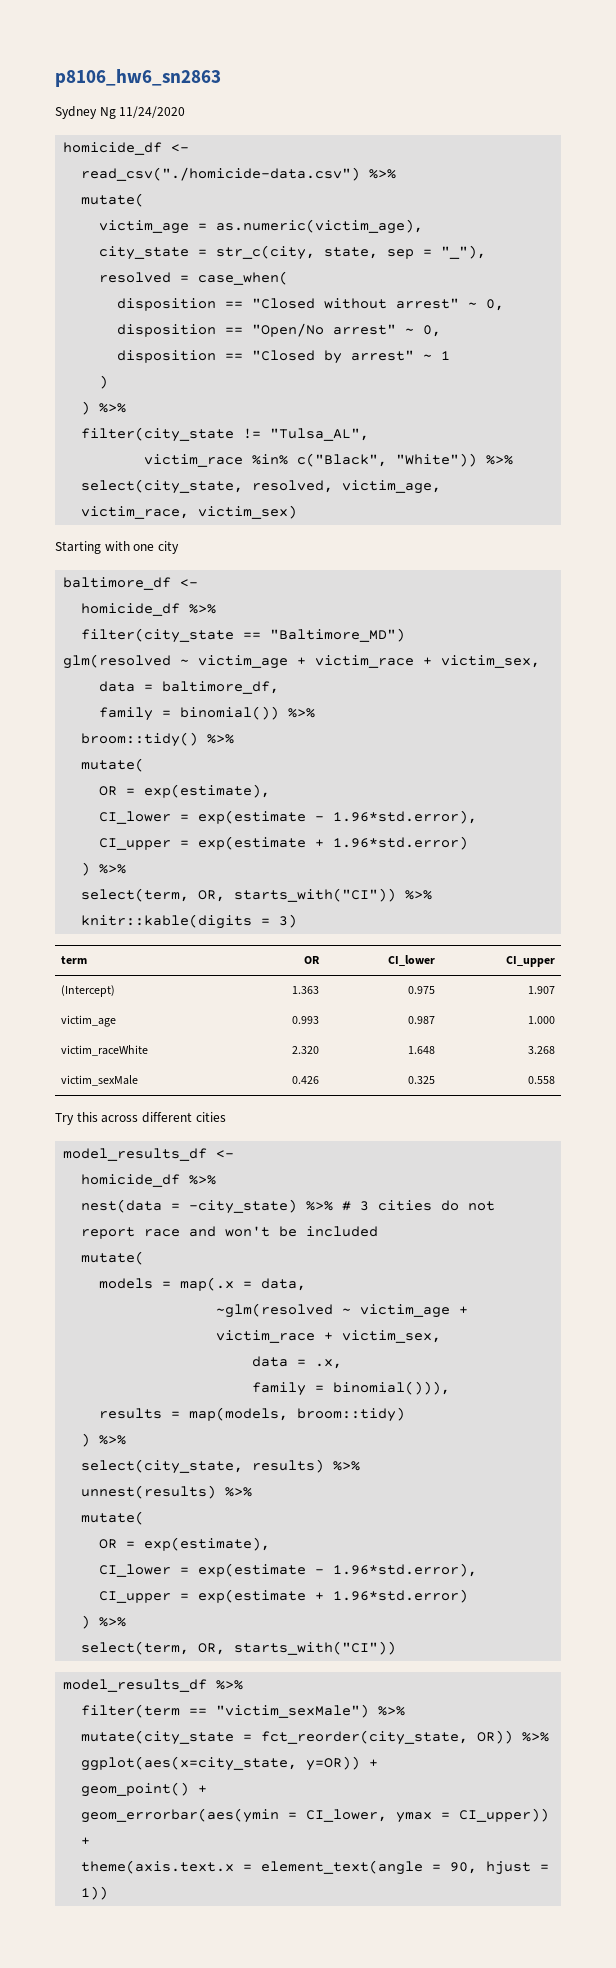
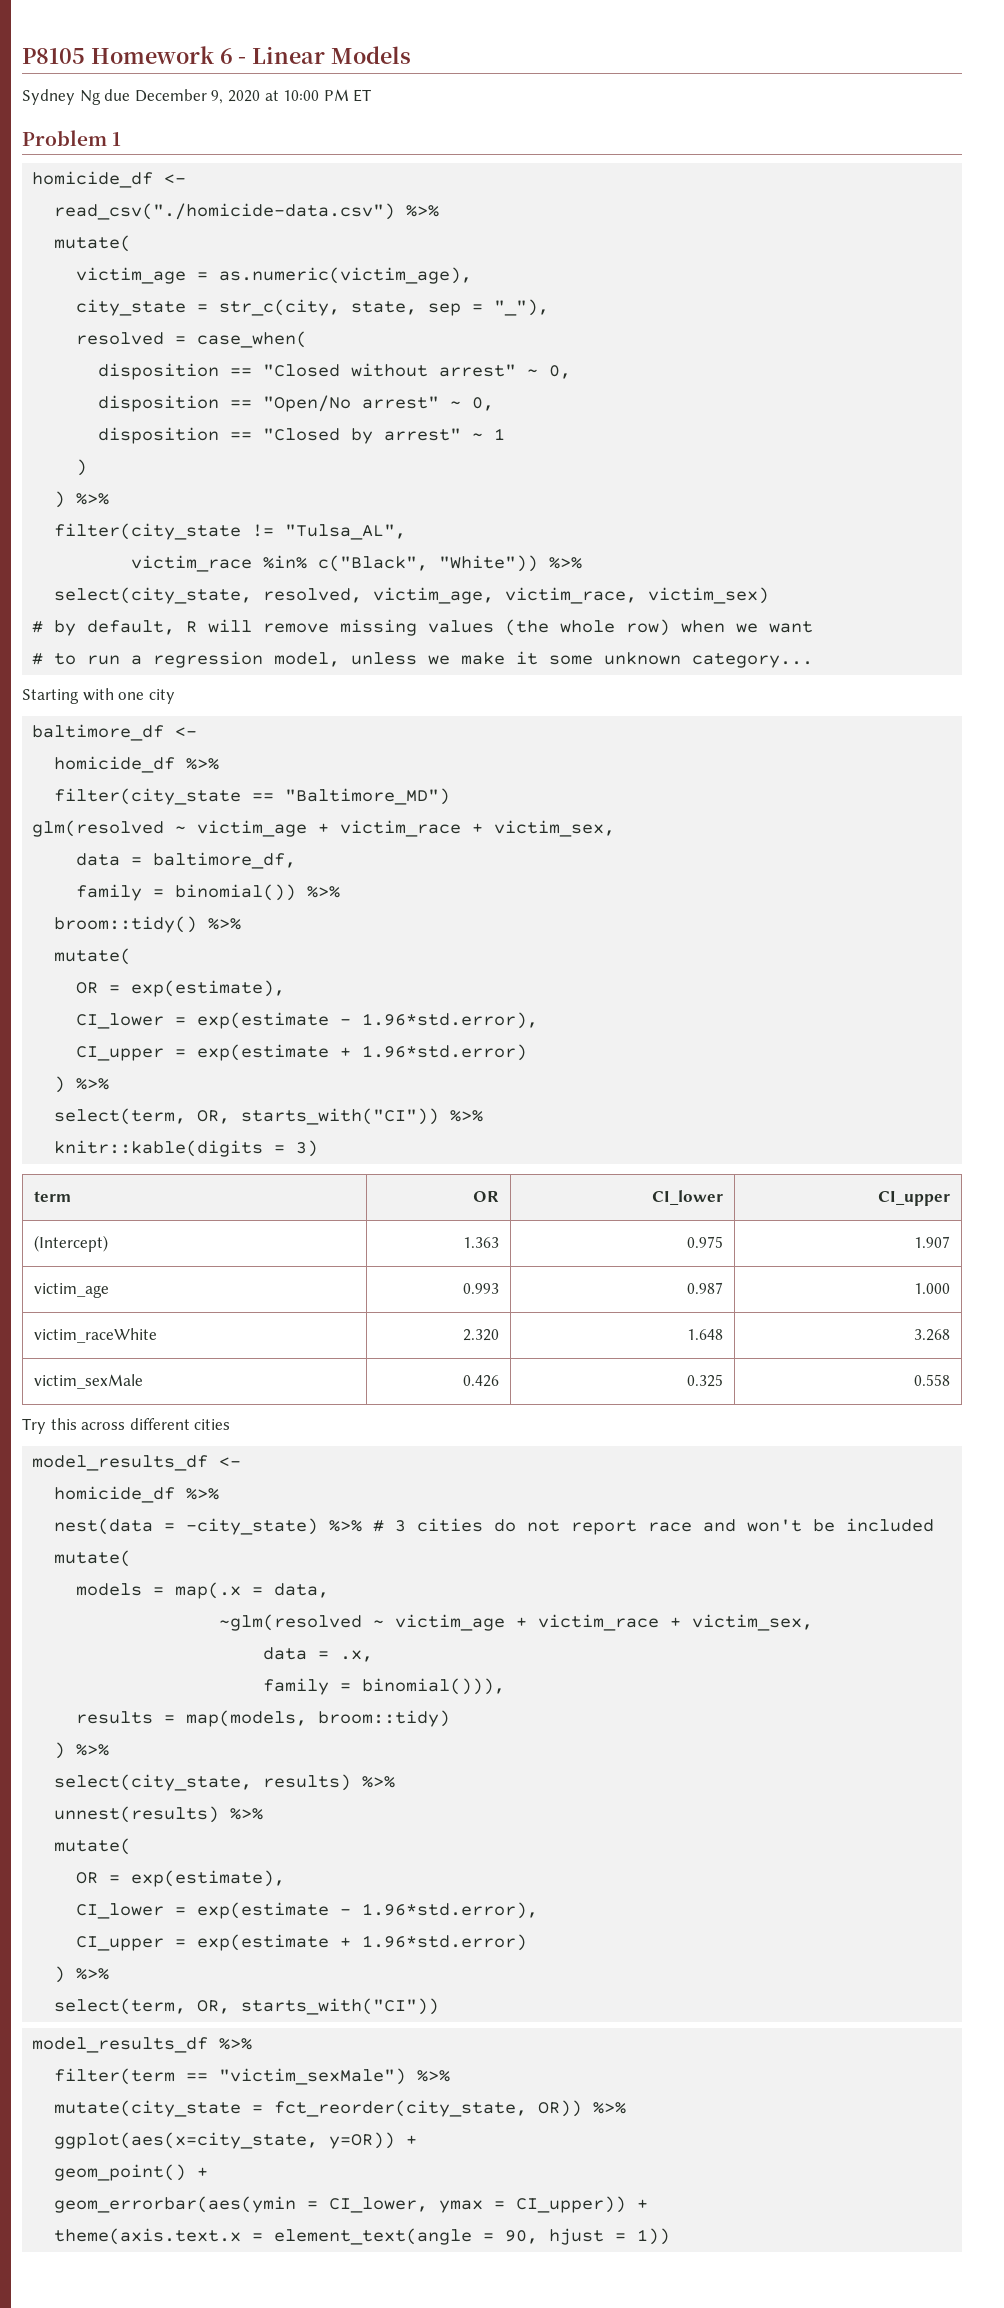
- p8106_hw6_sn2863
- Sydney Ng 11/24/2020
+ P8105 Homework 6 - Linear Models
+ Sydney Ng due December 9, 2020 at 10:00 PM ET
+ Problem 1
+ # by default, R will remove missing values (the whole row) when we want
+ # to run a regression model, unless we make it some unknown category...

